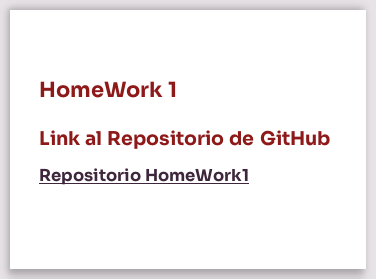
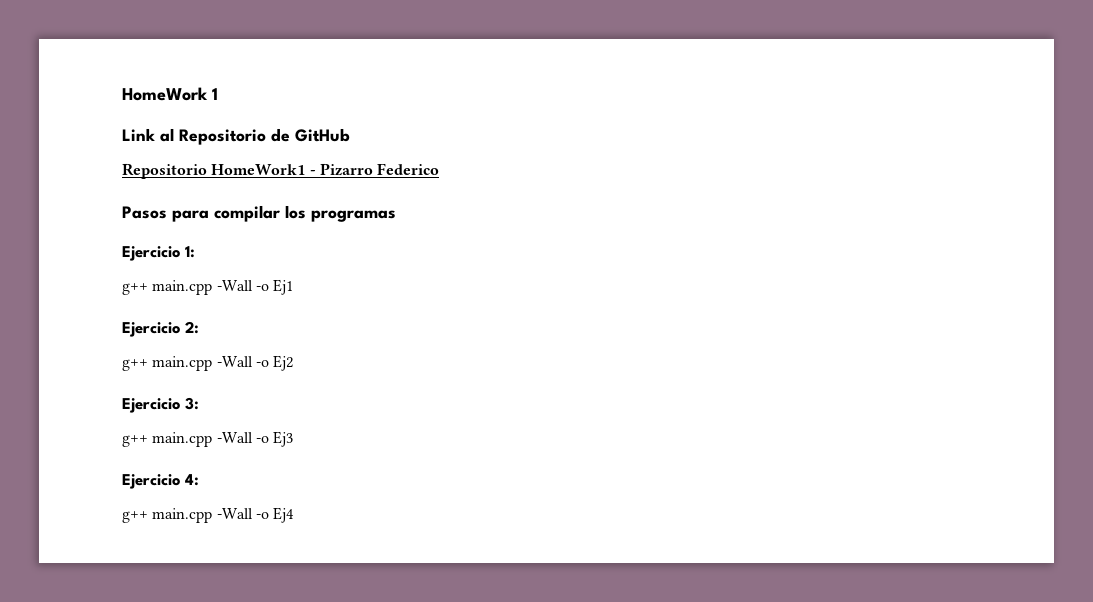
- Repositorio HomeWork1
+ Repositorio HomeWork1 - Pizarro Federico
+ Pasos para compilar los programas
+ Ejercicio 1:
+ g++ main.cpp -Wall -o Ej1
+ Ejercicio 2:
+ g++ main.cpp -Wall -o Ej2
+ Ejercicio 3:
+ g++ main.cpp -Wall -o Ej3
+ Ejercicio 4:
+ g++ main.cpp -Wall -o Ej4

